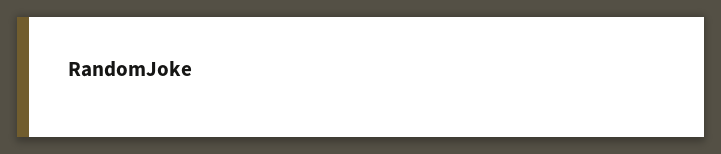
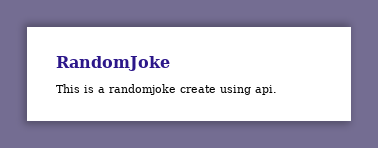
+ This is a randomjoke create using api.

